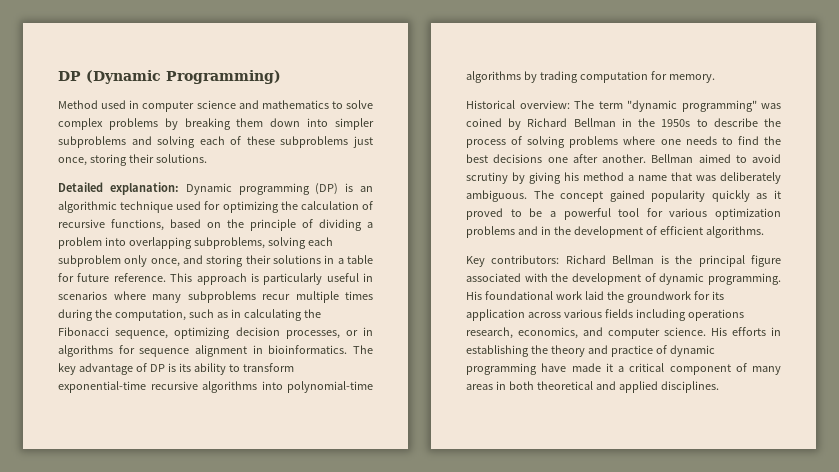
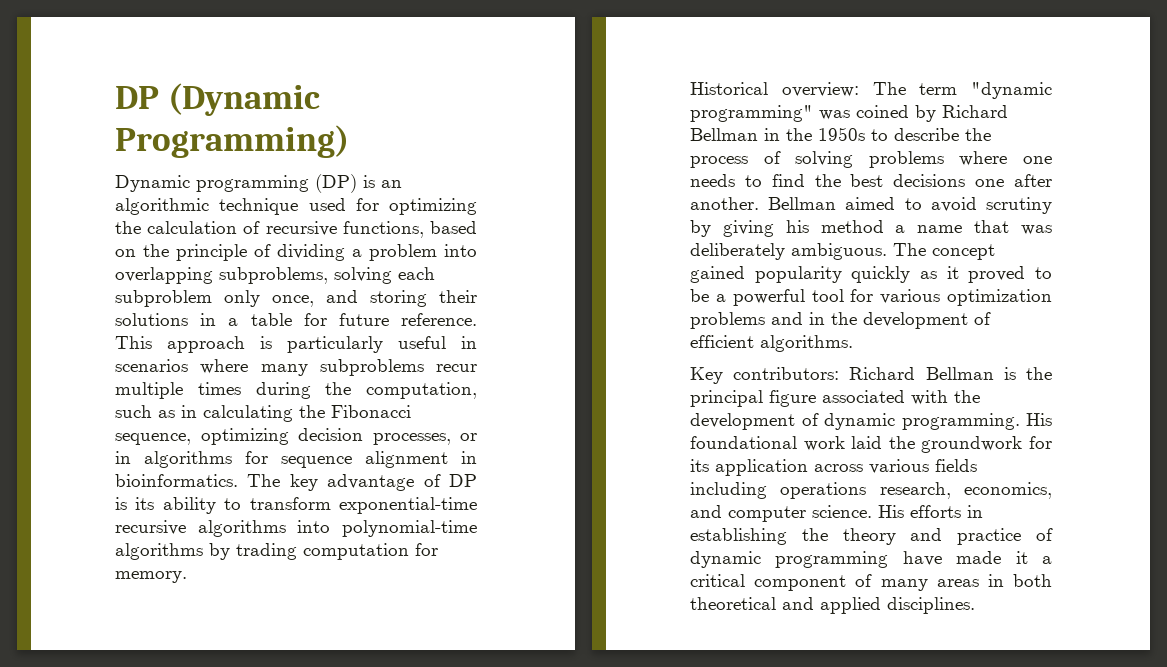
- Method used in computer science and mathematics to solve complex problems by breaking them down into simpler subproblems and solving each of these subproblems just once, storing their solutions.
- Detailed explanation: Dynamic programming (DP) is an algorithmic technique used for optimizing the calculation of recursive functions, based on the principle of dividing a problem into overlapping subproblems, solving each subproblem only once, and storing their solutions in a table for future reference.
+ Dynamic programming (DP) is an algorithmic technique used for optimizing the calculation of recursive functions, based on the principle of dividing a problem into overlapping subproblems, solving each subproblem only once, and storing their solutions in a table for future reference.

